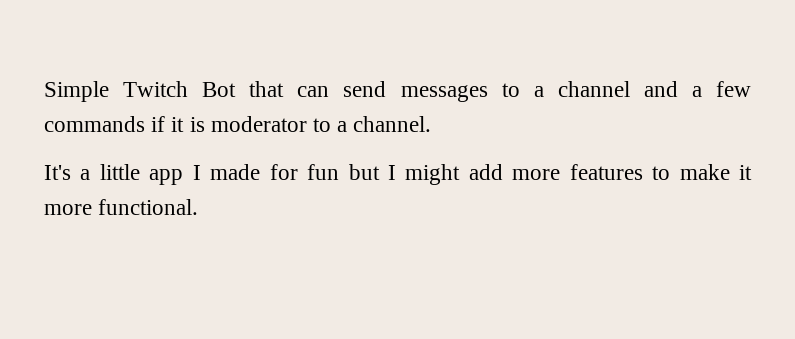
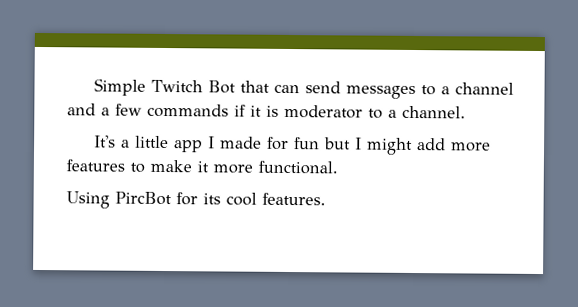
+ Using PircBot for its cool features.

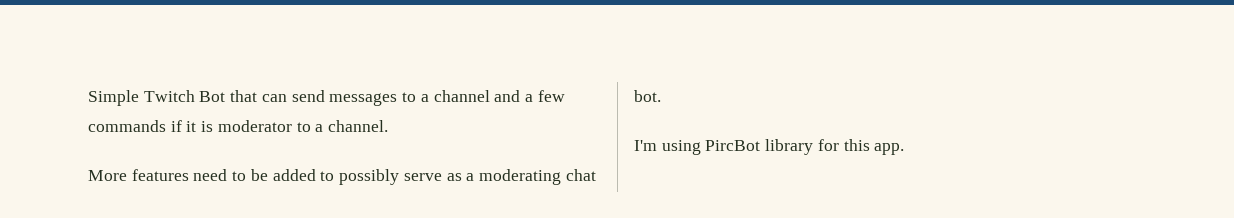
- It's a little app I made for fun but I might add more features to make it more functional.
- Using PircBot for its cool features.
+ More features need to be added to possibly serve as a moderating chat bot.
+ I'm using PircBot library for this app.

